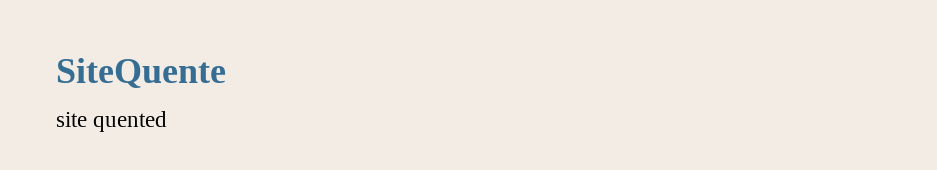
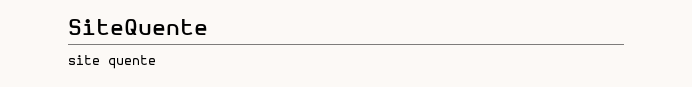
- site quented
+ site quente

